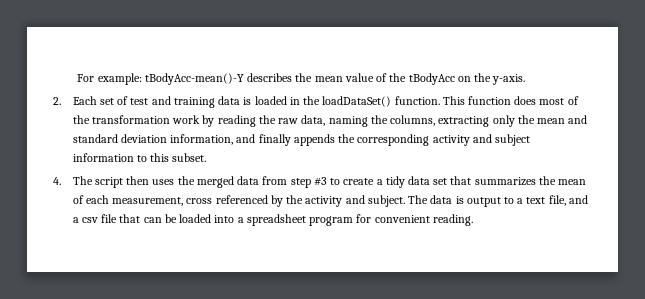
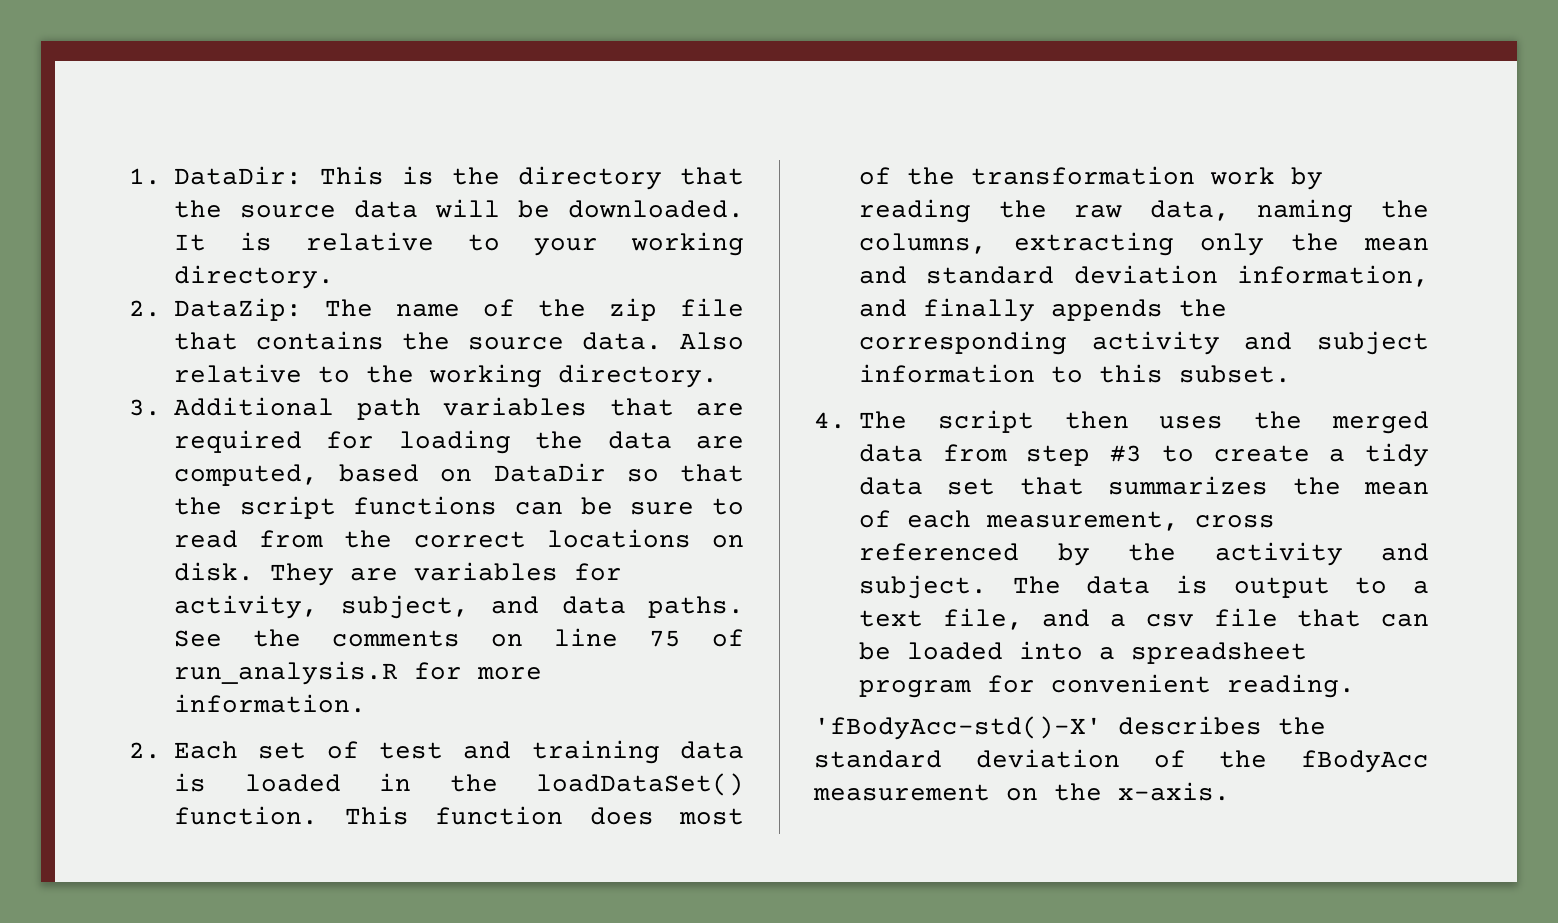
- For example: tBodyAcc-mean()-Y describes the mean value of the tBodyAcc on the y-axis.
+ 1. DataDir: This is the directory that the source data will be downloaded. It is relative to your working directory.
+ 2. DataZip: The name of the zip file that contains the source data. Also relative to the working directory.
+ 3. Additional path variables that are required for loading the data are computed, based on DataDir so that the script functions can be sure to read from the correct locations on disk. They are variables for activity, subject, and data paths. See the comments on line 75 of run_analysis.R for more information.
+ 'fBodyAcc-std()-X' describes the standard deviation of the fBodyAcc measurement on the x-axis.

